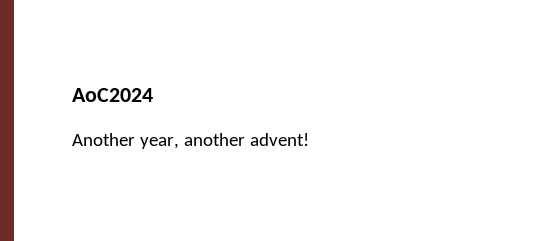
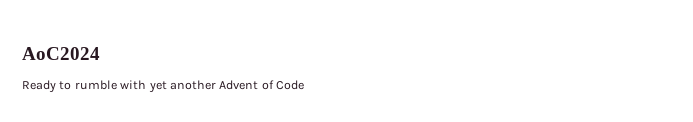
- Another year, another advent!
+ Ready to rumble with yet another Advent of Code

